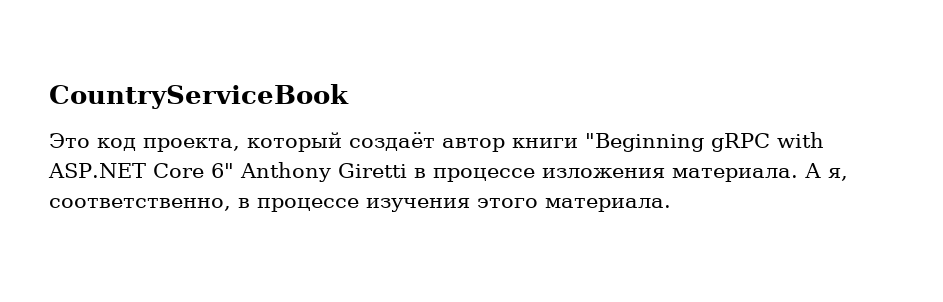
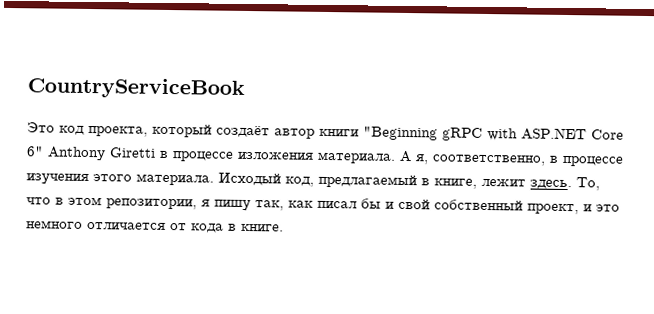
+ Исходый код, предлагаемый в книге, лежит здесь. То, что в этом репозитории, я пишу так, как писал бы и свой собственный проект, и это немного отличается от кода в книге.

